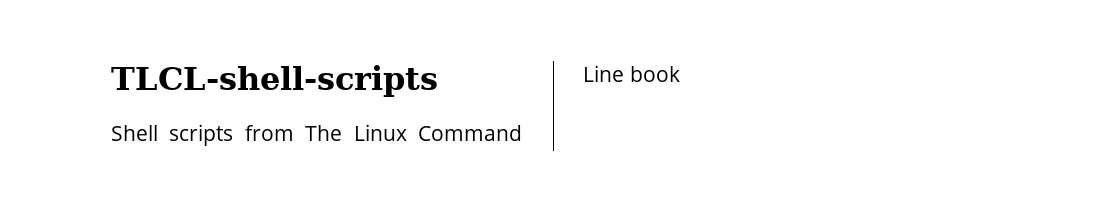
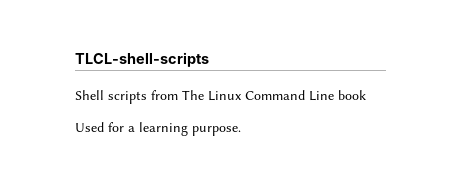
+ Used for a learning purpose.

